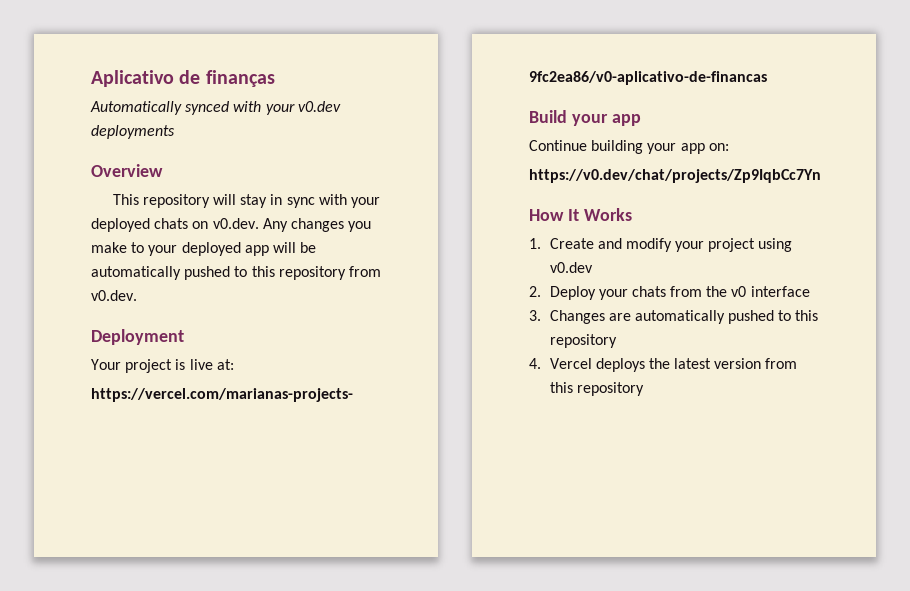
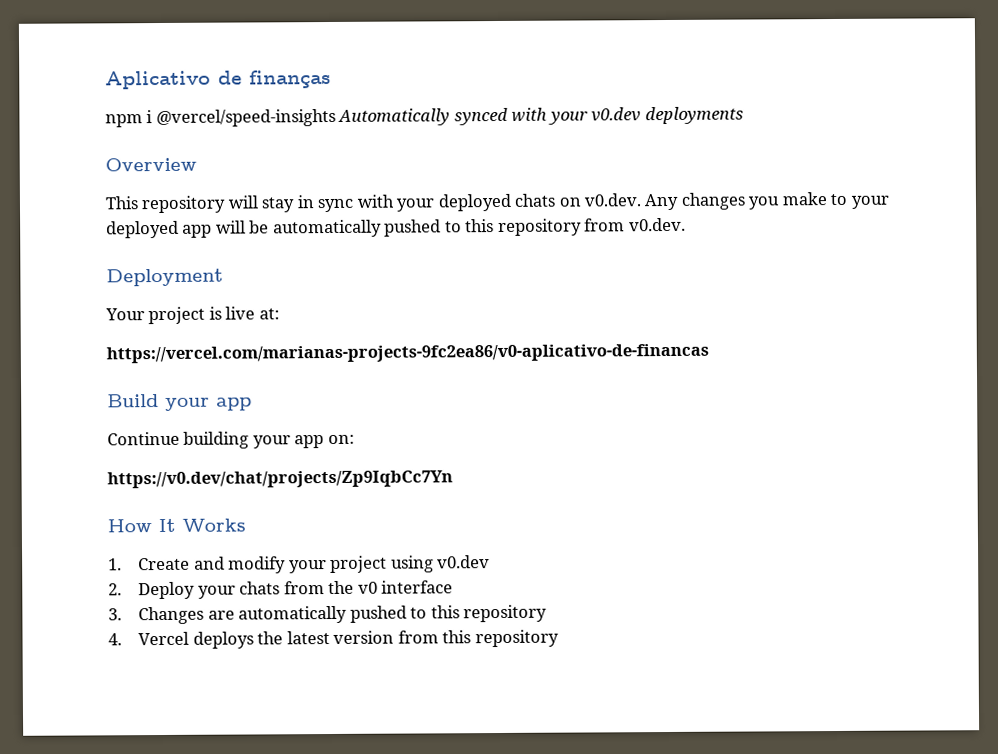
- Automatically synced with your v0.dev deployments
+ npm i @vercel/speed-insights Automatically synced with your v0.dev deployments

